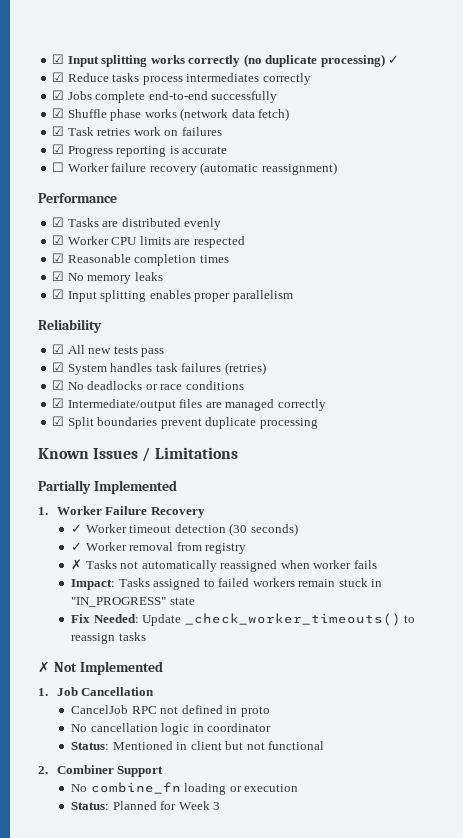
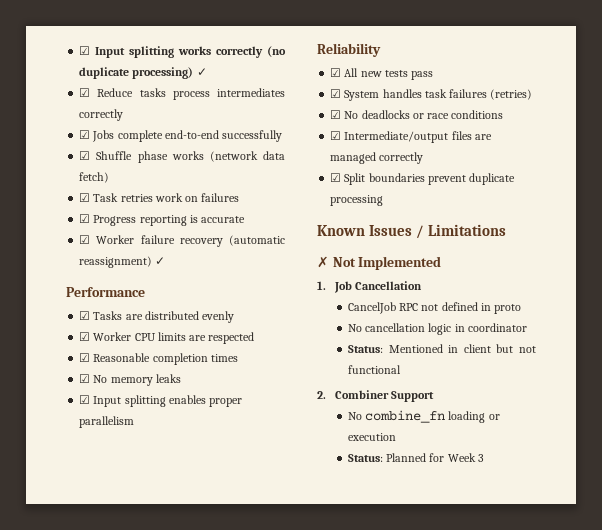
- ☐ Worker failure recovery (automatic reassignment)
+ ☑ Worker failure recovery (automatic reassignment) ✓
- Partially Implemented
- 1. Worker Failure Recovery
- ✓ Worker timeout detection (30 seconds)
- ✓ Worker removal from registry
- ✗ Tasks not automatically reassigned when worker fails
- Impact: Tasks assigned to failed workers remain stuck in "IN_PROGRESS" state
- Fix Needed: Update _check_worker_timeouts() to reassign tasks

